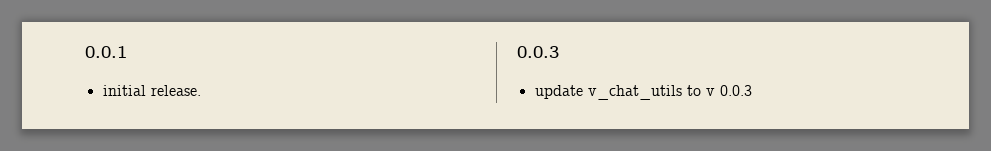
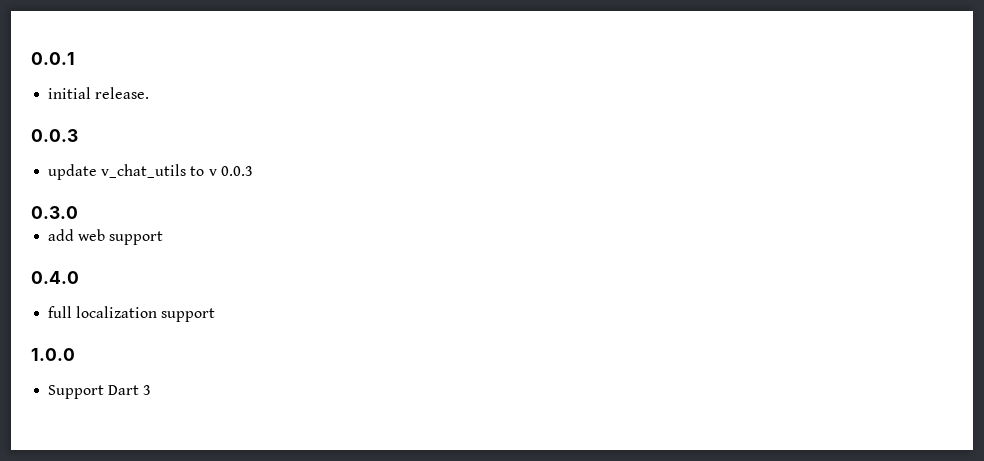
+ 0.3.0
+ add web support
+ 0.4.0
+ full localization support
+ 1.0.0
+ Support Dart 3

